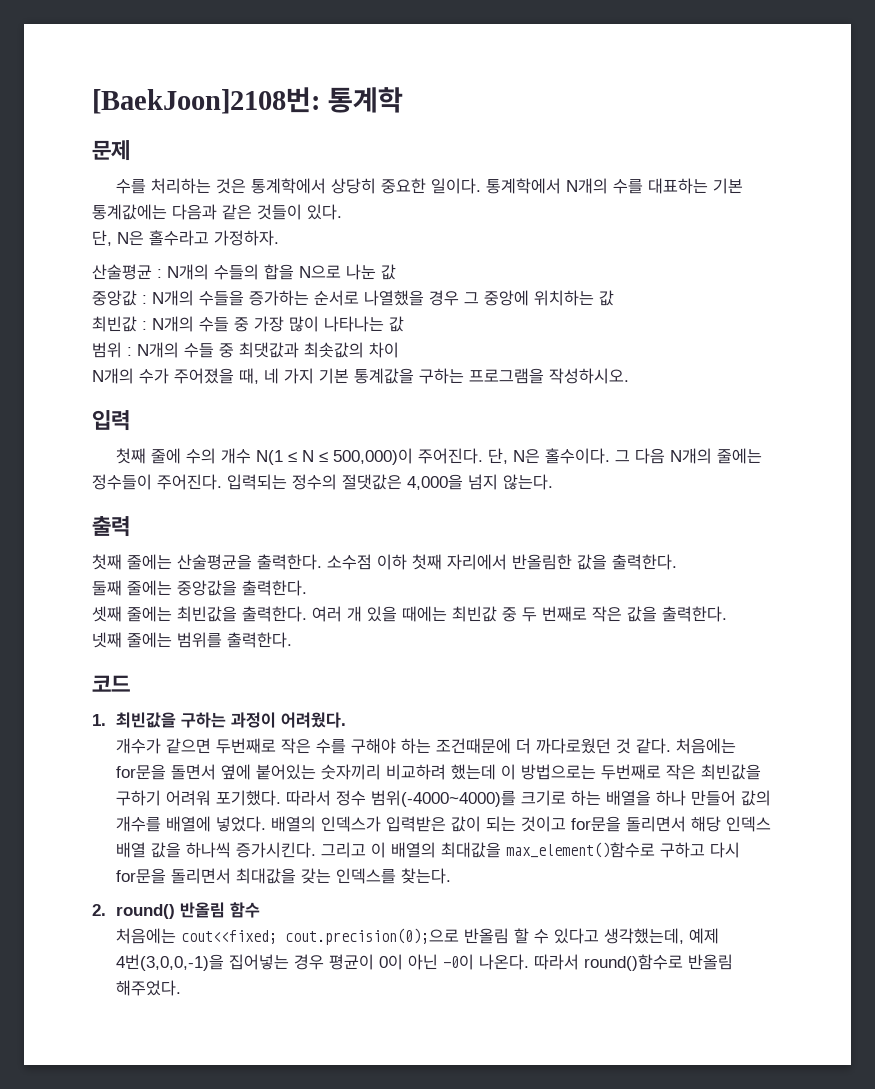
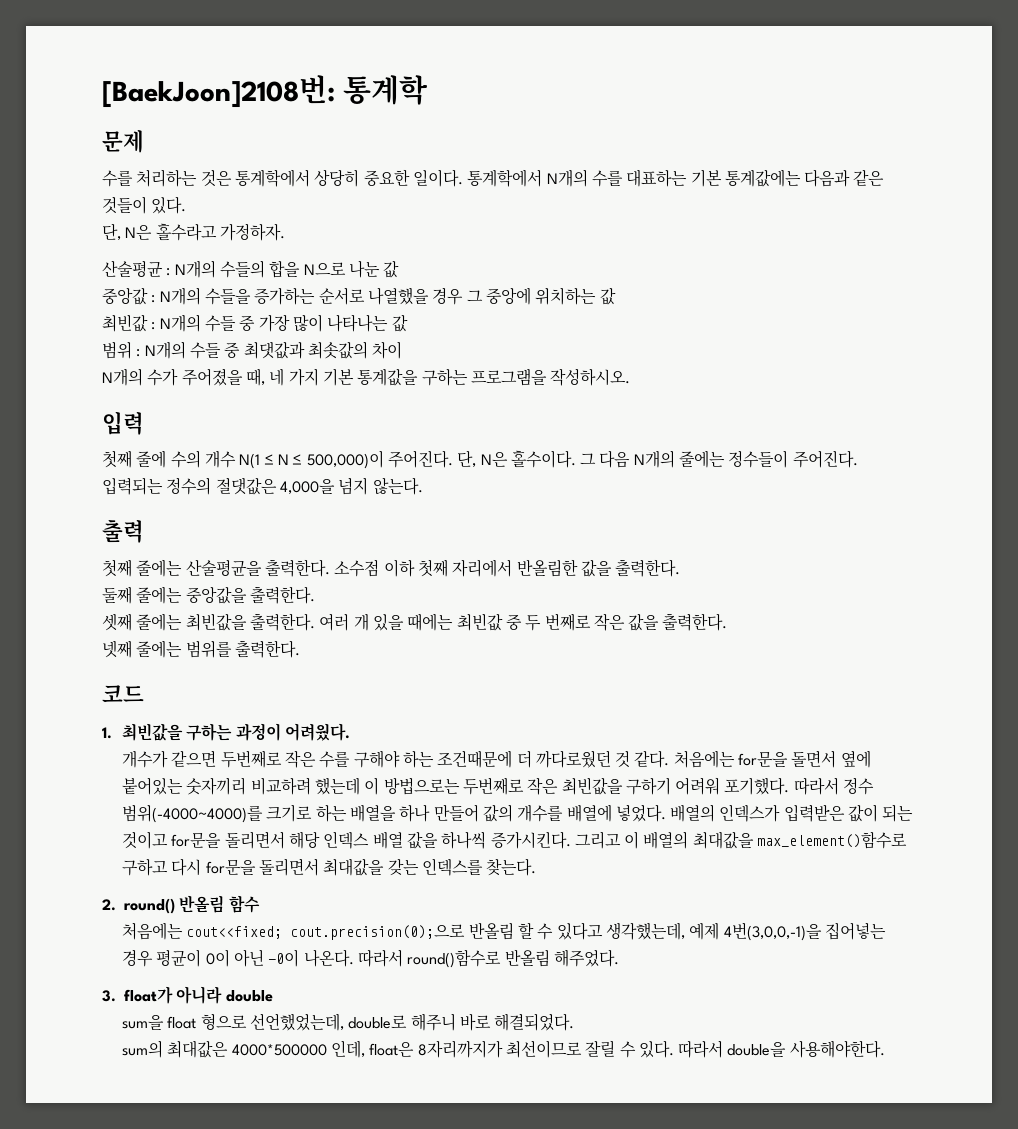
+ 3. float가 아니라 double
+ sum을 float 형으로 선언했었는데, double로 해주니 바로 해결되었다.
+ sum의 최대값은 4000*500000 인데, float은 8자리까지가 최선이므로 잘릴 수 있다. 따라서 double을 사용해야한다.

